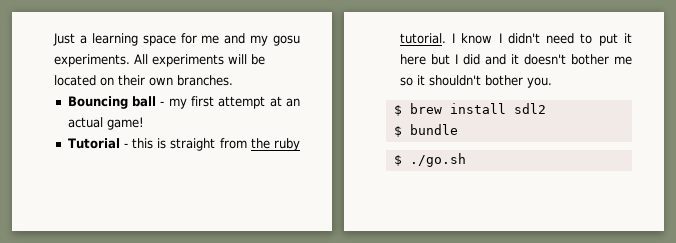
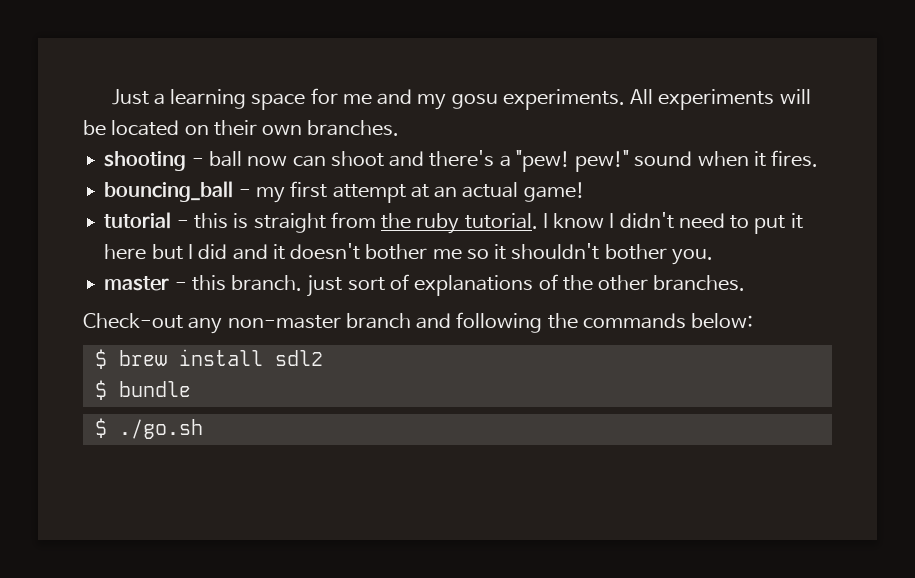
- Bouncing ball - my first attempt at an actual game!
+ shooting - ball now can shoot and there's a "pew! pew!" sound when it fires.
+ bouncing_ball - my first attempt at an actual game!
- Tutorial - this is straight from the ruby tutorial.
+ tutorial - this is straight from the ruby tutorial.
+ master - this branch. just sort of explanations of the other branches.
+ Check-out any non-master branch and following the commands below:

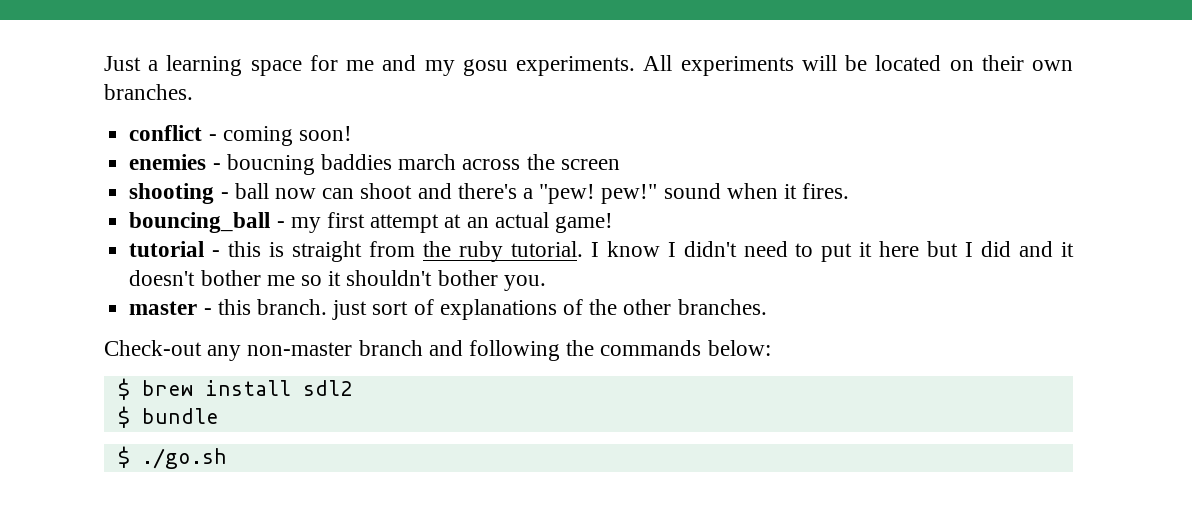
+ conflict - coming soon!
+ enemies - boucning baddies march across the screen

